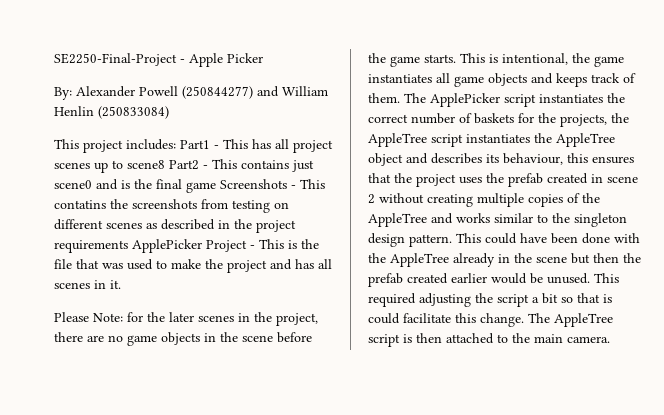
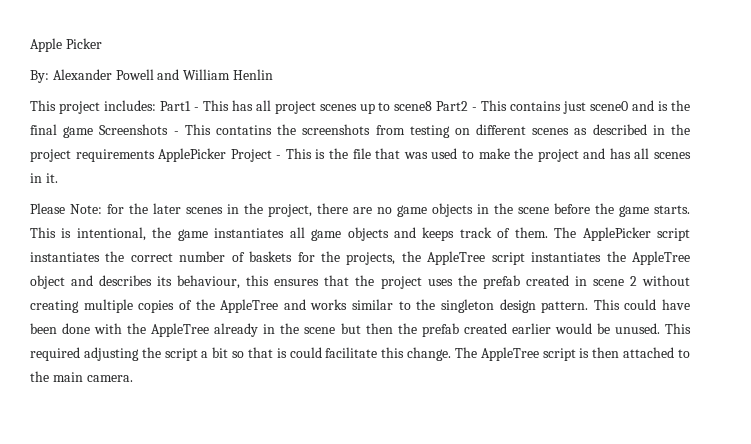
- SE2250-Final-Project - Apple Picker
+ Apple Picker
- By: Alexander Powell (250844277) and William Henlin (250833084)
+ By: Alexander Powell and William Henlin

